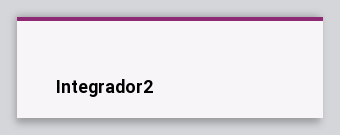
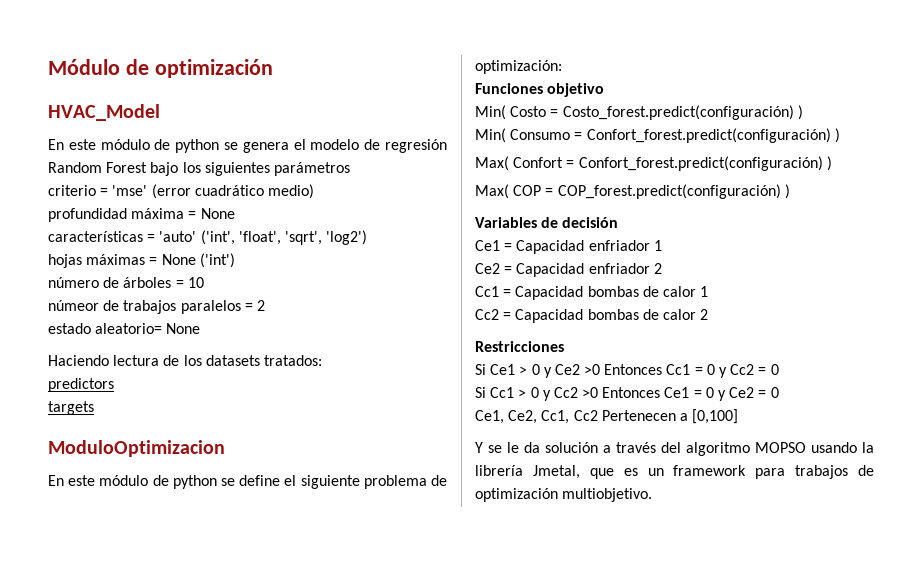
- Integrador2
+ Módulo de optimización
+ HVAC_Model
+ En este módulo de python se genera el modelo de regresión Random Forest bajo los siguientes parámetros
+ criterio = 'mse' (error cuadrático medio)
+ profundidad máxima = None
+ características = 'auto' ('int', 'float', 'sqrt', 'log2')
+ hojas máximas = None ('int')
+ número de árboles = 10
+ númeor de trabajos paralelos = 2
+ estado aleatorio= None
+ Haciendo lectura de los datasets tratados:
+ predictors
+ targets
+ ModuloOptimizacion
+ En este módulo de python se define el siguiente problema de optimización:
+ Funciones objetivo
+ Min( Costo = Costo_forest.predict(configuración) )
+ Min( Consumo = Confort_forest.predict(configuración) )
+ Max( Confort = Confort_forest.predict(configuración) )
+ Max( COP = COP_forest.predict(configuración) )
+ Variables de decisión
+ Ce1 = Capacidad enfriador 1
+ Ce2 = Capacidad enfriador 2
+ Cc1 = Capacidad bombas de calor 1
+ Cc2 = Capacidad bombas de calor 2
+ Restricciones
+ Si Ce1 > 0 y Ce2 >0 Entonces Cc1 = 0 y Cc2 = 0
+ Si Cc1 > 0 y Cc2 >0 Entonces Ce1 = 0 y Ce2 = 0
+ Ce1, Ce2, Cc1, Cc2 Pertenecen a [0,100]
+ Y se le da solución a través del algoritmo MOPSO usando la librería Jmetal, que es un framework para trabajos de optimización multiobjetivo.

